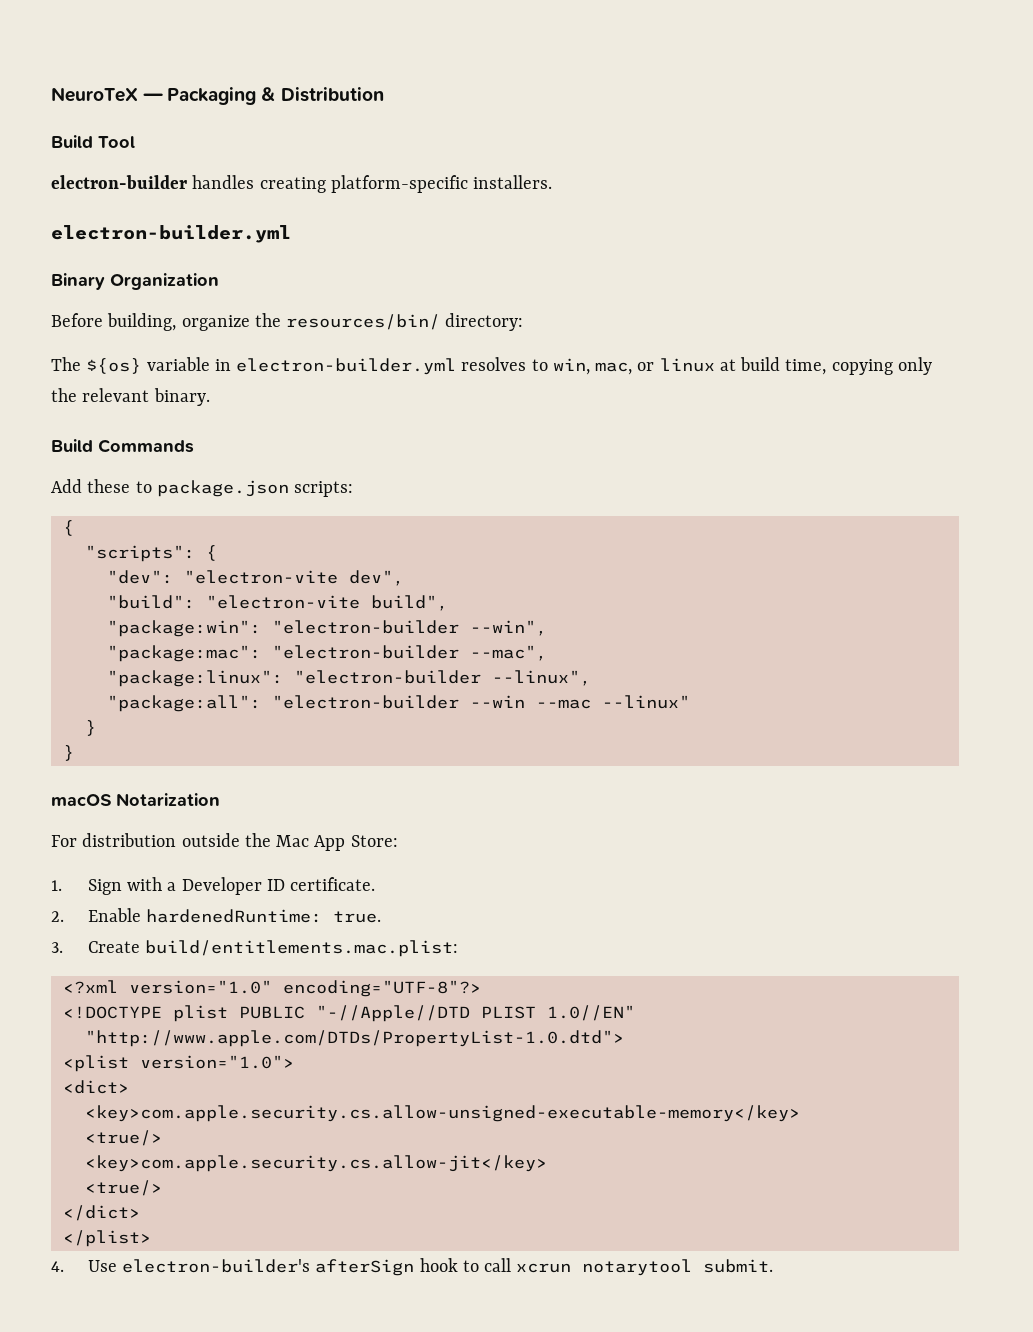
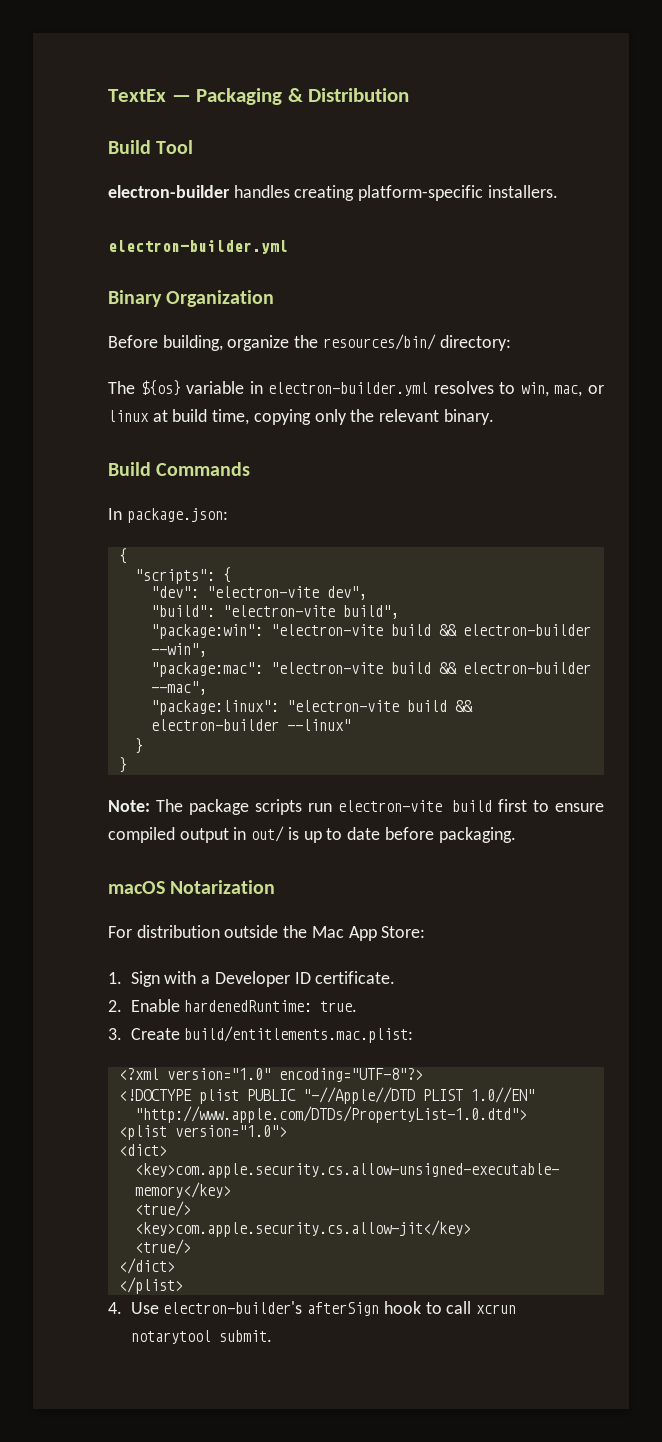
- NeuroTeX — Packaging & Distribution
+ TextEx — Packaging & Distribution
- Add these to package.json scripts:
+ In package.json:
- "package:win": "electron-builder --win",
- "package:mac": "electron-builder --mac",
- "package:linux": "electron-builder --linux",
- "package:all": "electron-builder --win --mac --linux"
+ "package:win": "electron-vite build && electron-builder --win",
+ "package:mac": "electron-vite build && electron-builder --mac",
+ "package:linux": "electron-vite build && electron-builder --linux"
  }
  }
+ Note: The package scripts run electron-vite build first to ensure compiled output in out/ is up to date before packaging.

